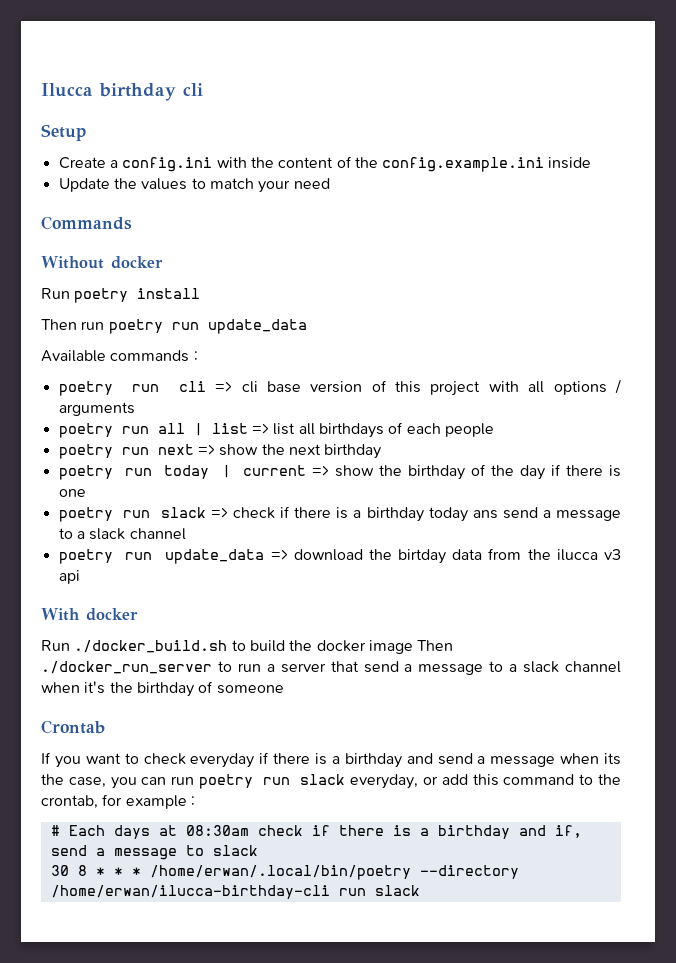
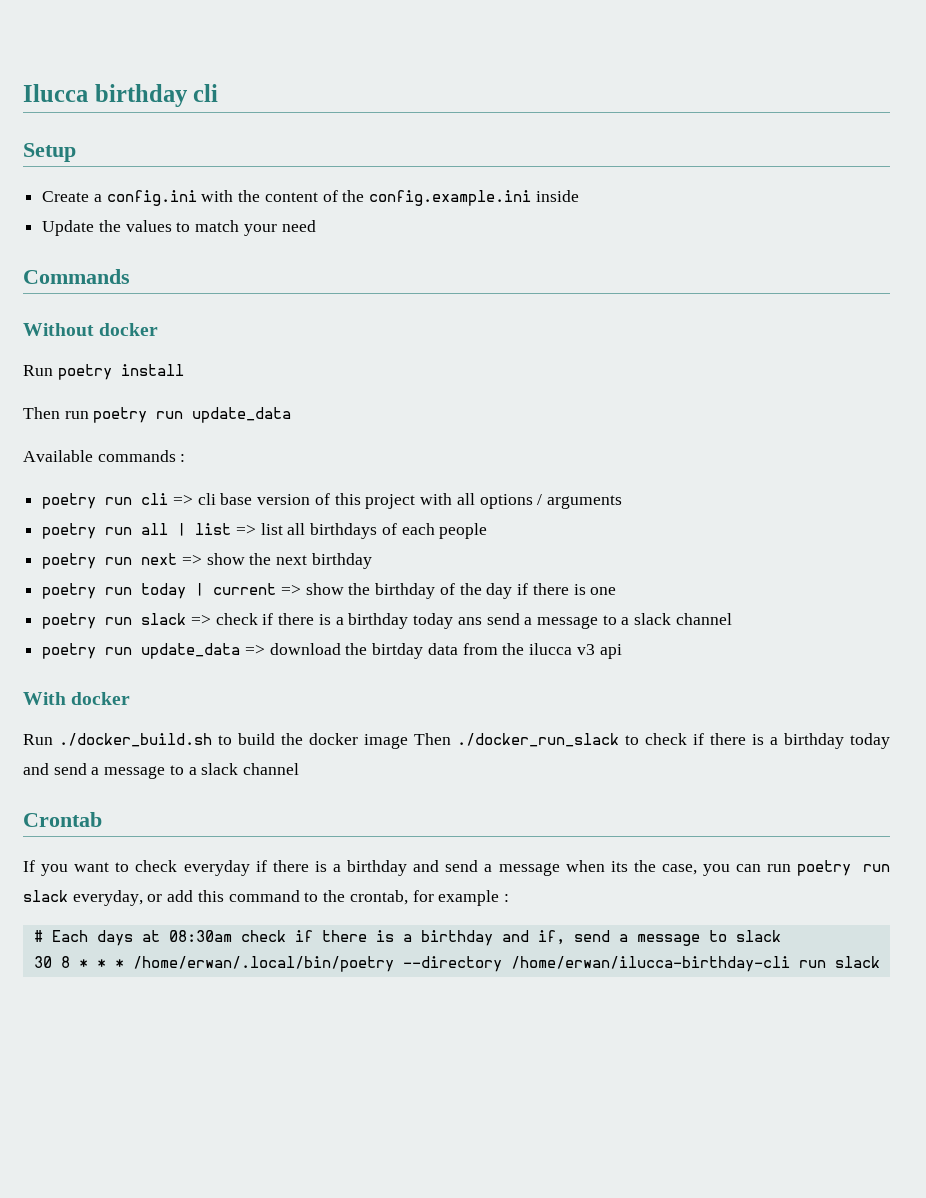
- Run ./docker_build.sh to build the docker image Then ./docker_run_server to run a server that send a message to a slack channel when it's the birthday of someone
+ Run ./docker_build.sh to build the docker image Then ./docker_run_slack to check if there is a birthday today and send a message to a slack channel

